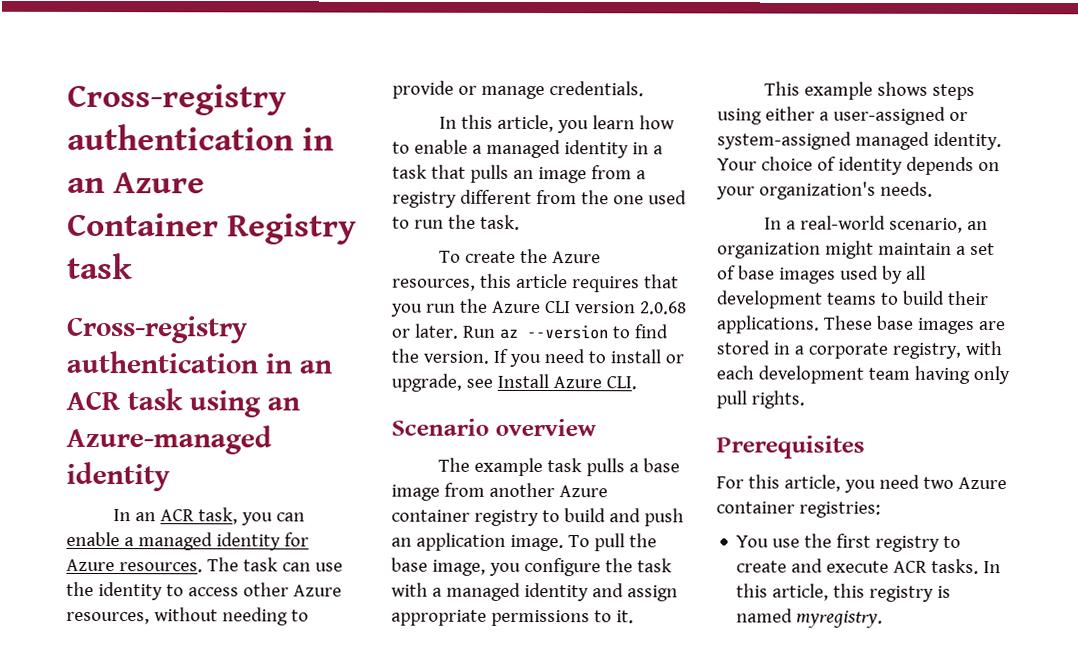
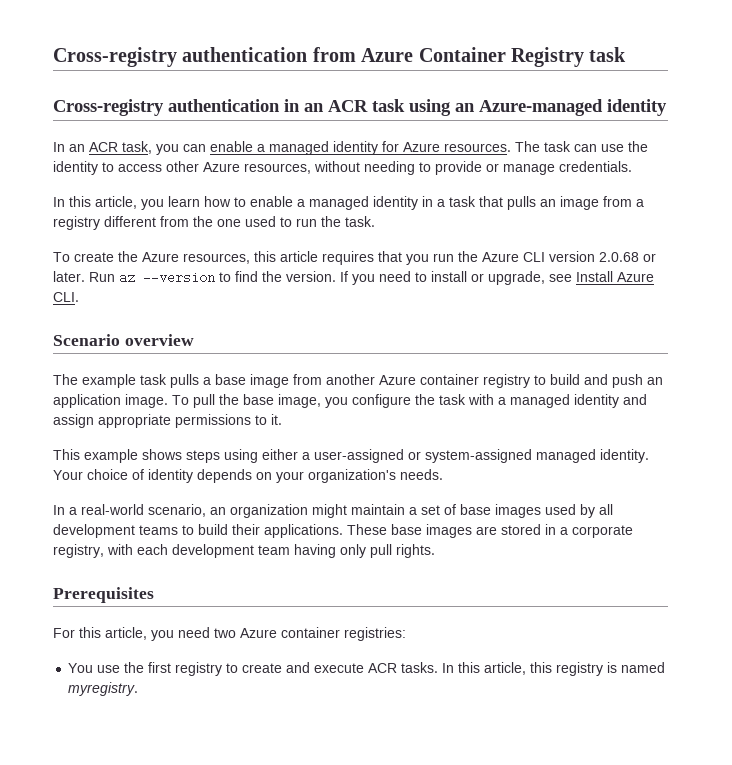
- Cross-registry authentication in an Azure Container Registry task
+ Cross-registry authentication from Azure Container Registry task

